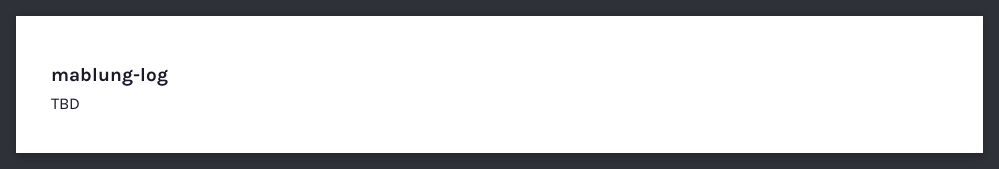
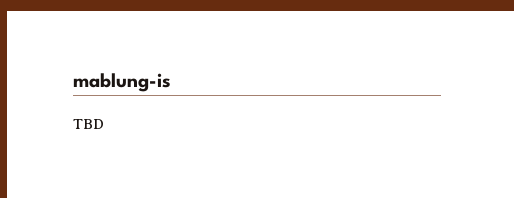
- mablung-log
+ mablung-is

